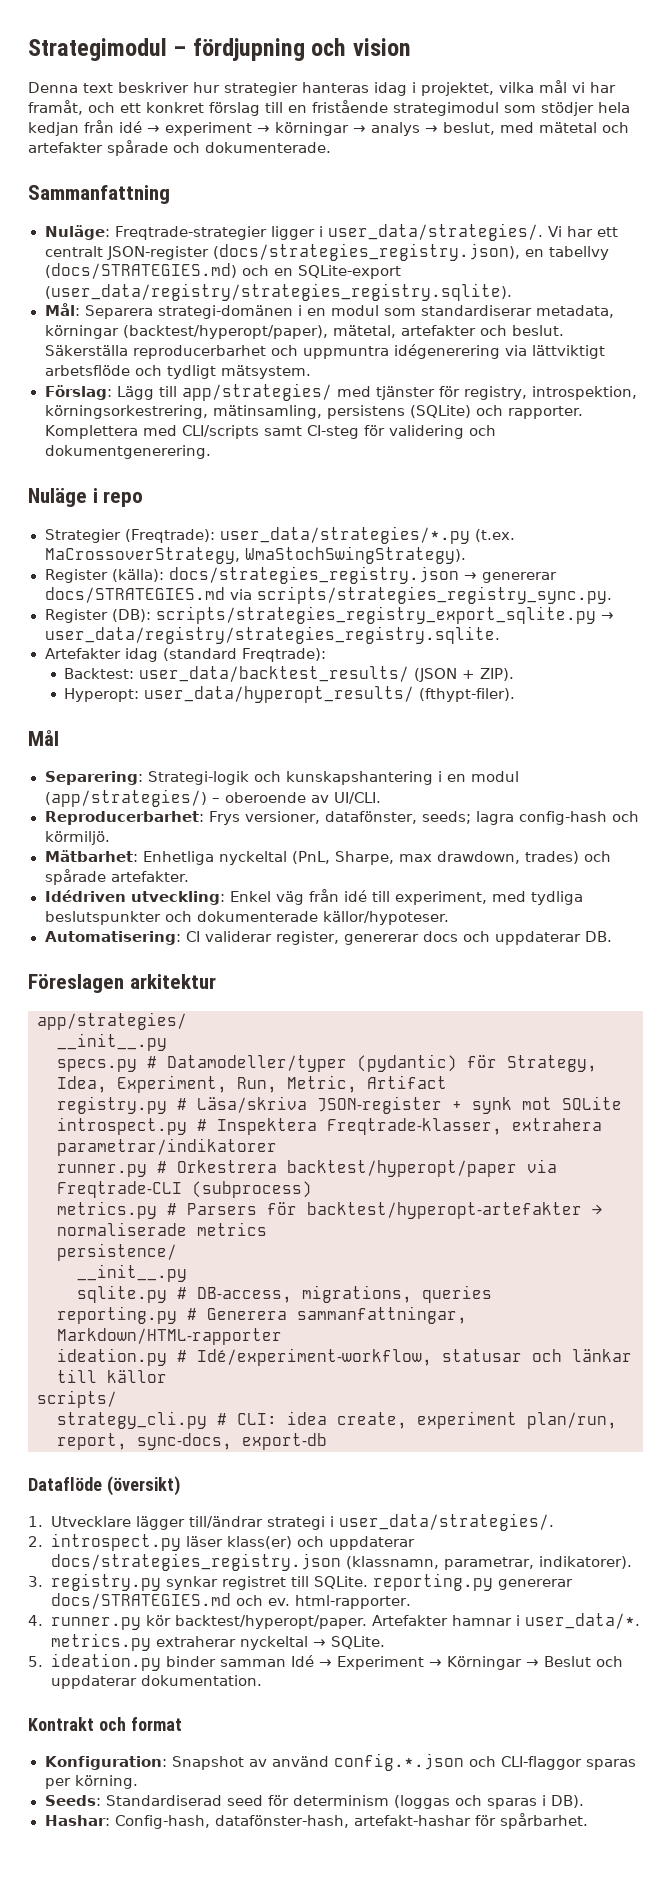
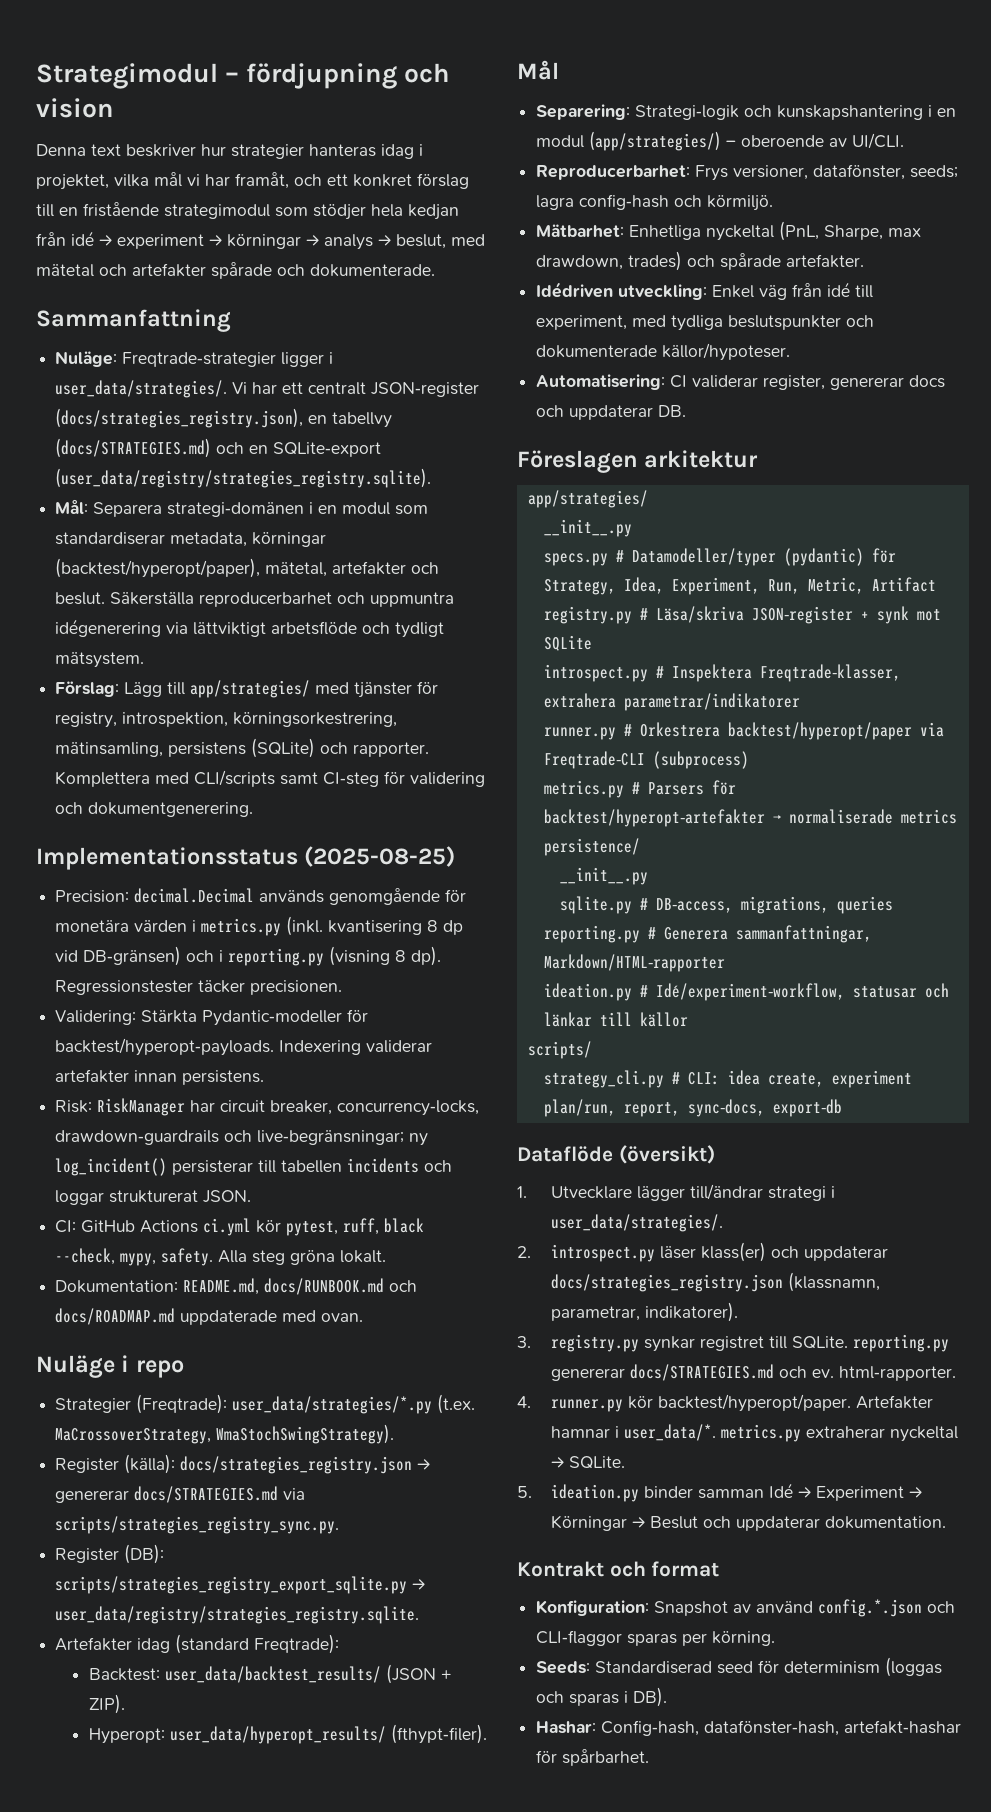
+ Implementationsstatus (2025-08-25)
+ Precision: decimal.Decimal används genomgående för monetära värden i metrics.py (inkl. kvantisering 8 dp vid DB‑gränsen) och i reporting.py (visning 8 dp). Regressionstester täcker precisionen.
+ Validering: Stärkta Pydantic‑modeller för backtest/hyperopt‑payloads. Indexering validerar artefakter innan persistens.
+ Risk: RiskManager har circuit breaker, concurrency‑locks, drawdown‑guardrails och live‑begränsningar; ny log_incident() persisterar till tabellen incidents och loggar strukturerat JSON.
+ CI: GitHub Actions ci.yml kör pytest, ruff, black --check, mypy, safety. Alla steg gröna lokalt.
+ Dokumentation: README.md, docs/RUNBOOK.md och docs/ROADMAP.md uppdaterade med ovan.

